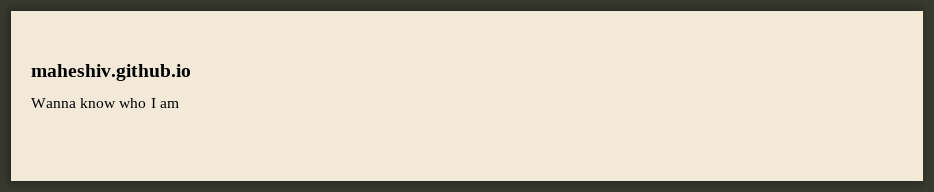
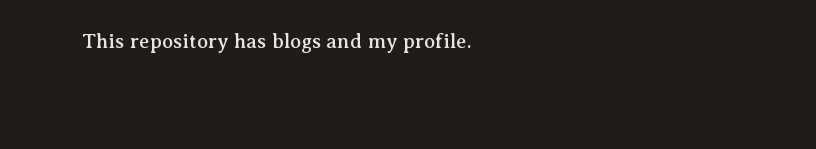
- maheshiv.github.io
- Wanna know who I am
+ This repository has blogs and my profile.

